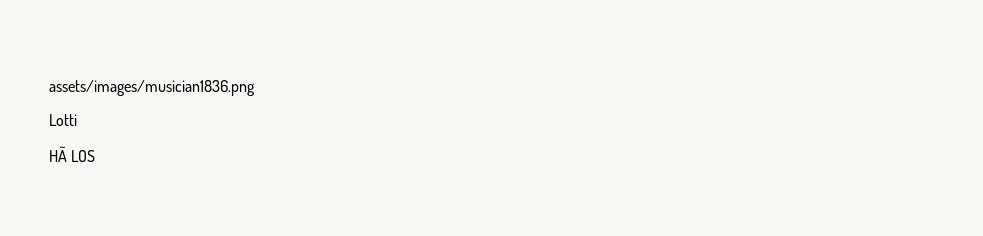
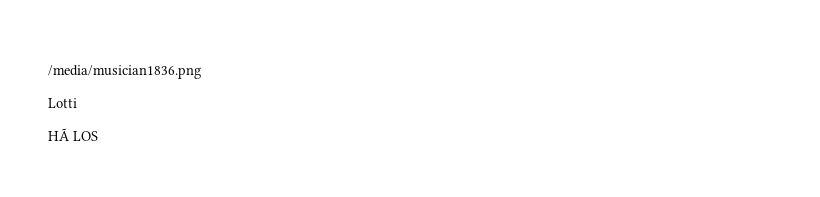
- assets/images/musician1836.png
+ /media/musician1836.png

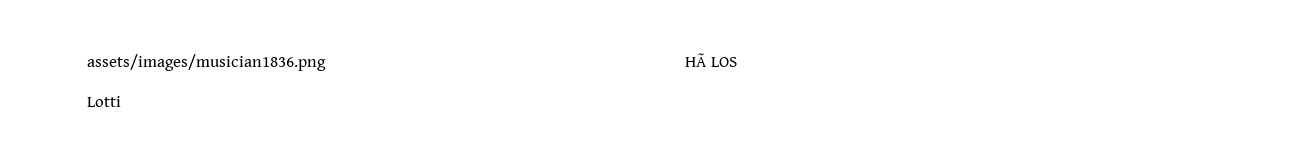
- /media/musician1836.png
+ assets/images/musician1836.png

